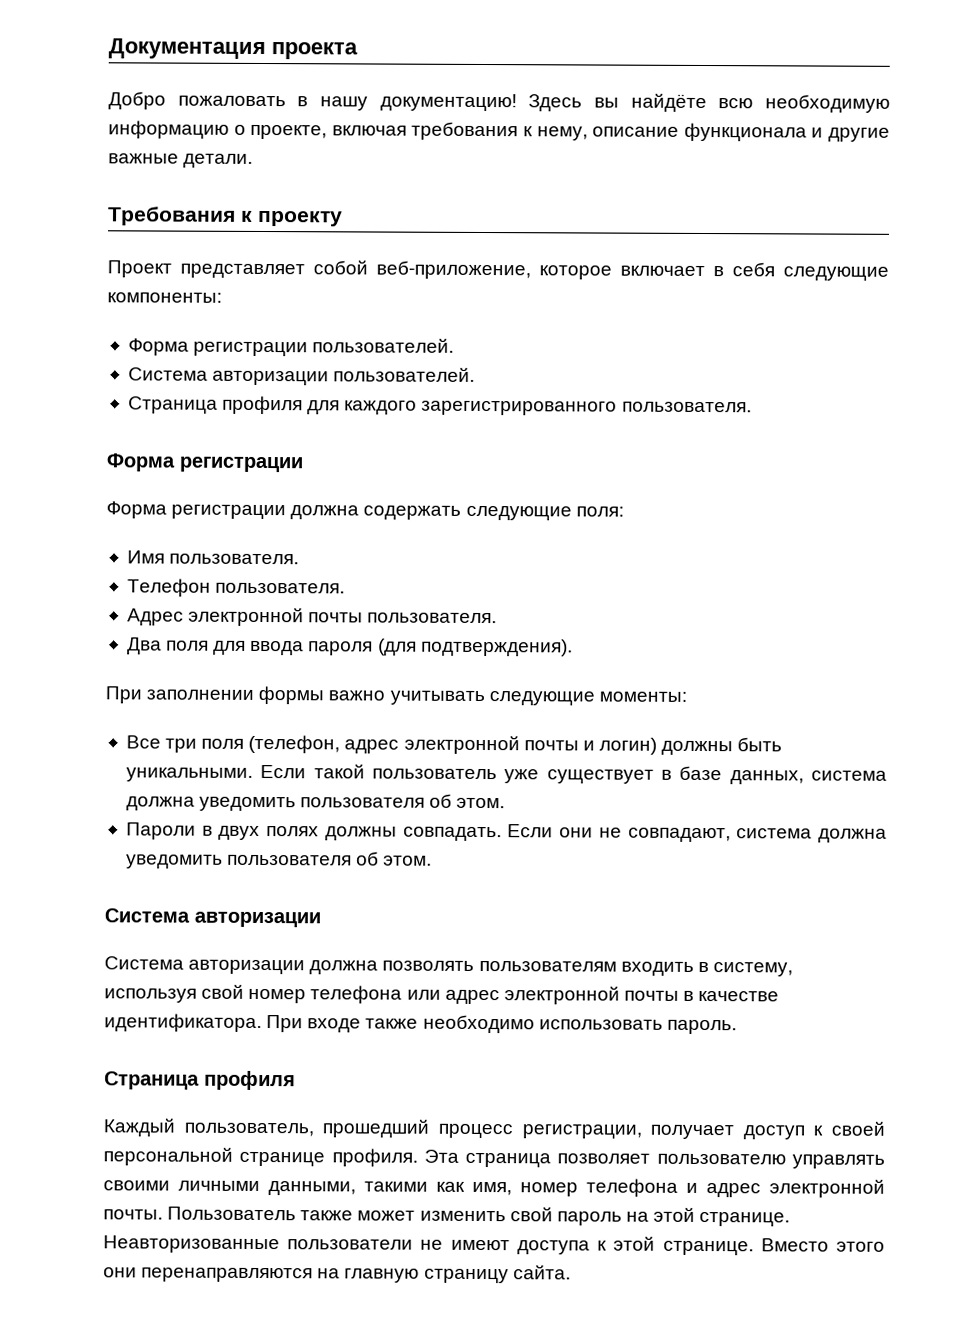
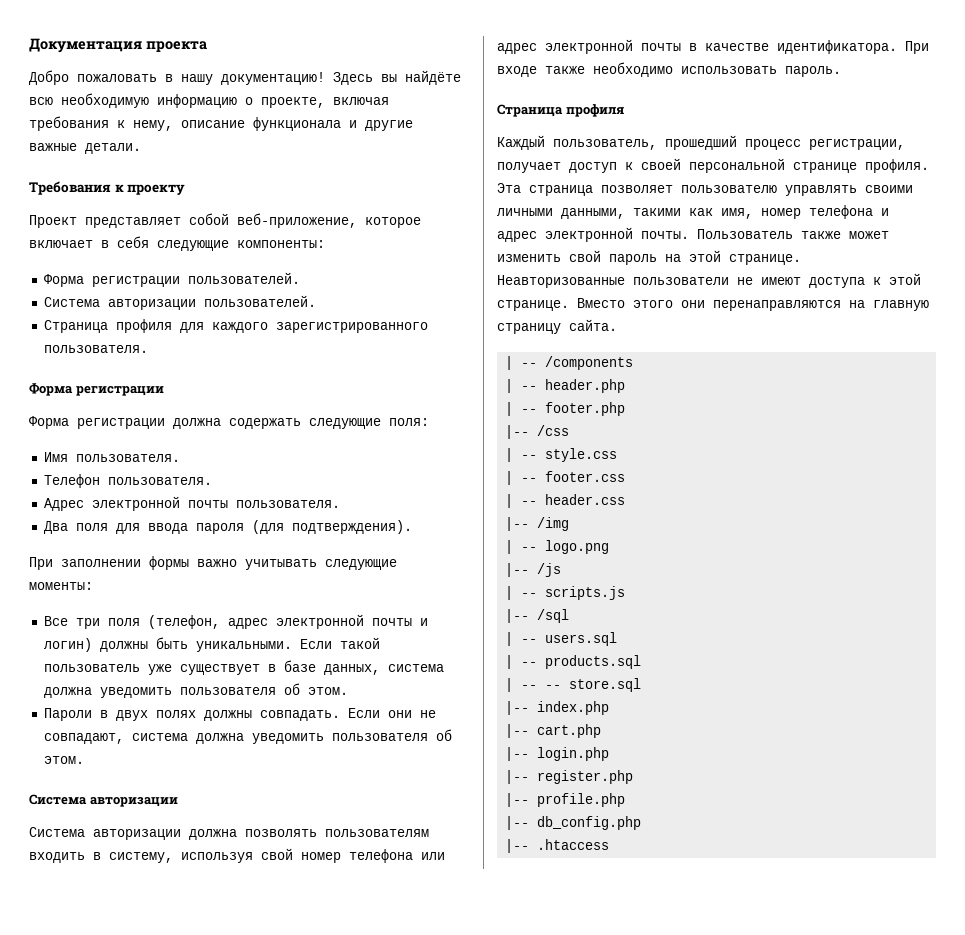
+ | -- /components
+ | -- header.php
+ | -- footer.php
+ |-- /css
+ | -- style.css
+ | -- footer.css
+ | -- header.css
+ |-- /img
+ | -- logo.png
+ |-- /js
+ | -- scripts.js
+ |-- /sql
+ | -- users.sql
+ | -- products.sql
+ | -- -- store.sql
+ |-- index.php
+ |-- cart.php
+ |-- login.php
+ |-- register.php
+ |-- profile.php
+ |-- db_config.php
+ |-- .htaccess

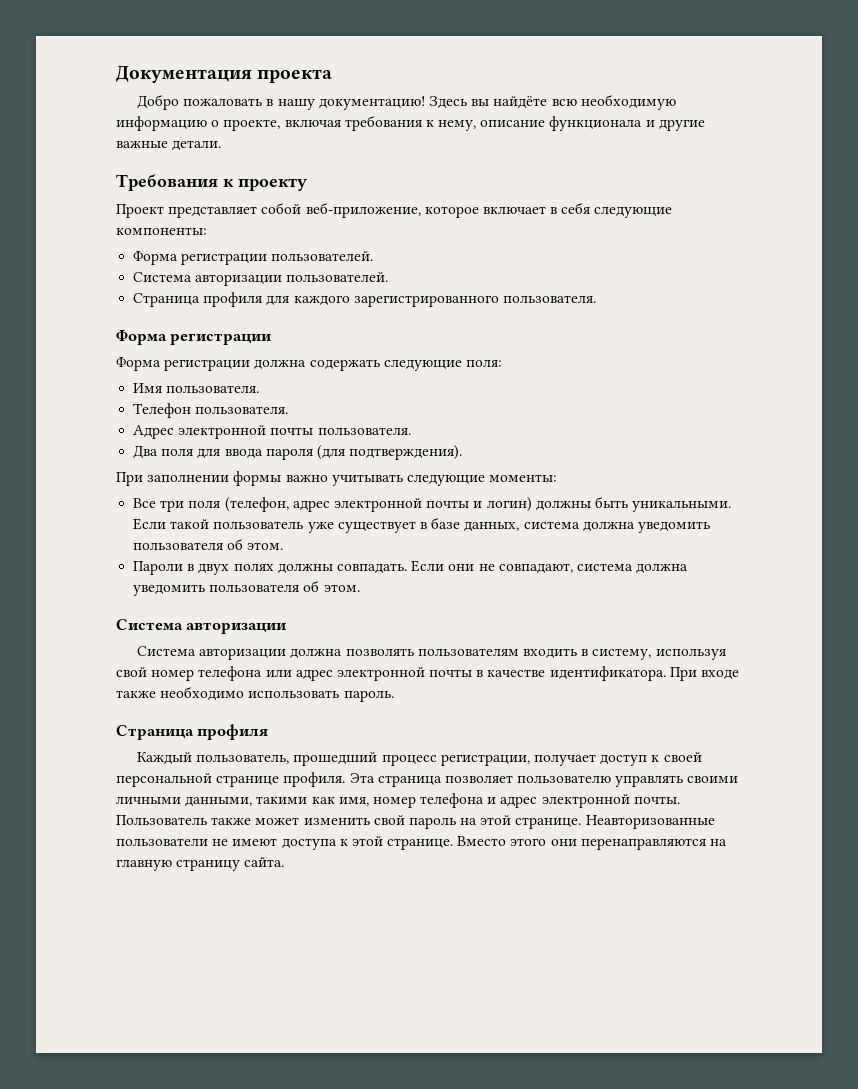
- | -- /components
- | -- header.php
- | -- footer.php
- |-- /css
- | -- style.css
- | -- footer.css
- | -- header.css
- |-- /img
- | -- logo.png
- |-- /js
- | -- scripts.js
- |-- /sql
- | -- users.sql
- | -- products.sql
- | -- -- store.sql
- |-- index.php
- |-- cart.php
- |-- login.php
- |-- register.php
- |-- profile.php
- |-- db_config.php
- |-- .htaccess

